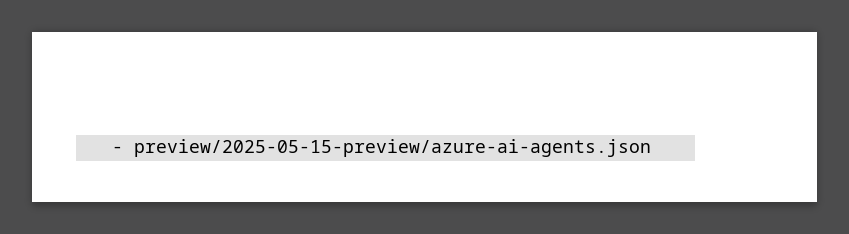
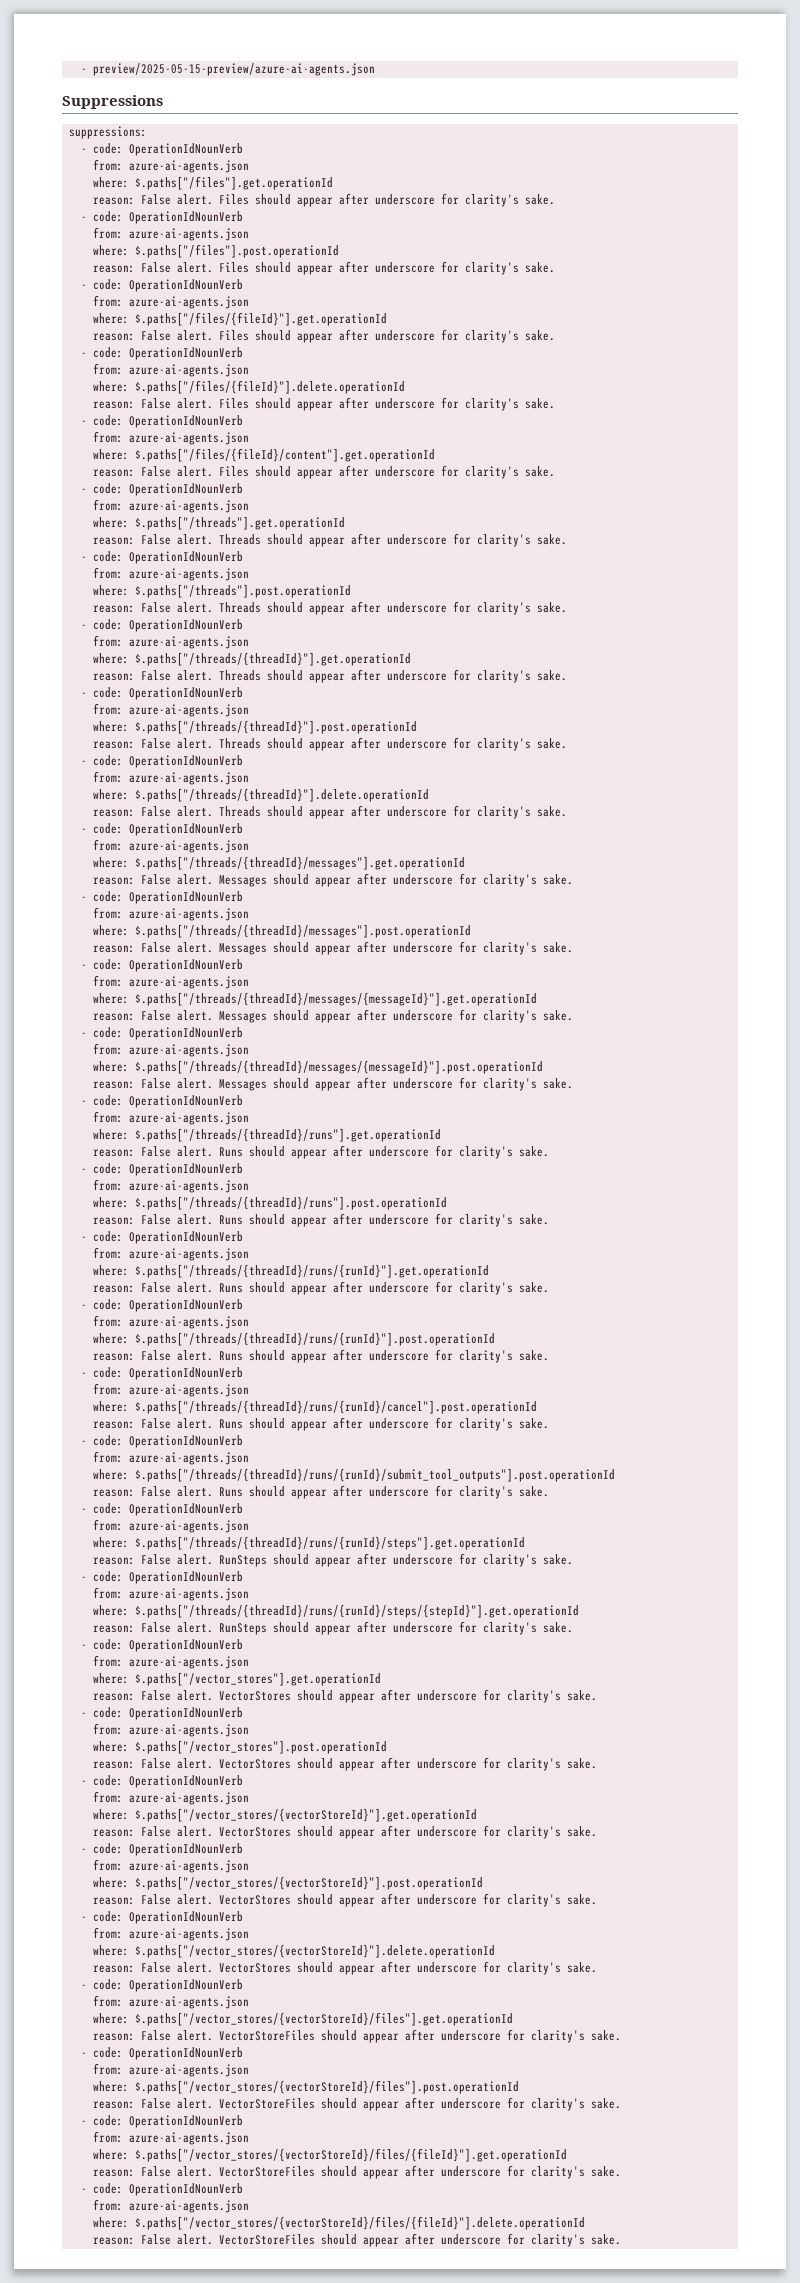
+ Suppressions
+ suppressions:
+ - code: OperationIdNounVerb
+ from: azure-ai-agents.json
+ where: $.paths["/files"].get.operationId
+ reason: False alert. Files should appear after underscore for clarity's sake.
+ - code: OperationIdNounVerb
+ from: azure-ai-agents.json
+ where: $.paths["/files"].post.operationId
+ reason: False alert. Files should appear after underscore for clarity's sake.
+ - code: OperationIdNounVerb
+ from: azure-ai-agents.json
+ where: $.paths["/files/{fileId}"].get.operationId
+ reason: False alert. Files should appear after underscore for clarity's sake.
+ - code: OperationIdNounVerb
+ from: azure-ai-agents.json
+ where: $.paths["/files/{fileId}"].delete.operationId
+ reason: False alert. Files should appear after underscore for clarity's sake.
+ - code: OperationIdNounVerb
+ from: azure-ai-agents.json
+ where: $.paths["/files/{fileId}/content"].get.operationId
+ reason: False alert. Files should appear after underscore for clarity's sake.
+ - code: OperationIdNounVerb
+ from: azure-ai-agents.json
+ where: $.paths["/threads"].get.operationId
+ reason: False alert. Threads should appear after underscore for clarity's sake.
+ - code: OperationIdNounVerb
+ from: azure-ai-agents.json
+ where: $.paths["/threads"].post.operationId
+ reason: False alert. Threads should appear after underscore for clarity's sake.
+ - code: OperationIdNounVerb
+ from: azure-ai-agents.json
+ where: $.paths["/threads/{threadId}"].get.operationId
+ reason: False alert. Threads should appear after underscore for clarity's sake.
+ - code: OperationIdNounVerb
+ from: azure-ai-agents.json
+ where: $.paths["/threads/{threadId}"].post.operationId
+ reason: False alert. Threads should appear after underscore for clarity's sake.
+ - code: OperationIdNounVerb
+ from: azure-ai-agents.json
+ where: $.paths["/threads/{threadId}"].delete.operationId
+ reason: False alert. Threads should appear after underscore for clarity's sake.
+ - code: OperationIdNounVerb
+ from: azure-ai-agents.json
+ where: $.paths["/threads/{threadId}/messages"].get.operationId
+ reason: False alert. Messages should appear after underscore for clarity's sake.
+ - code: OperationIdNounVerb
+ from: azure-ai-agents.json
+ where: $.paths["/threads/{threadId}/messages"].post.operationId
+ reason: False alert. Messages should appear after underscore for clarity's sake.
+ - code: OperationIdNounVerb
+ from: azure-ai-agents.json
+ where: $.paths["/threads/{threadId}/messages/{messageId}"].get.operationId
+ reason: False alert. Messages should appear after underscore for clarity's sake.
+ - code: OperationIdNounVerb
+ from: azure-ai-agents.json
+ where: $.paths["/threads/{threadId}/messages/{messageId}"].post.operationId
+ reason: False alert. Messages should appear after underscore for clarity's sake.
+ - code: OperationIdNounVerb
+ from: azure-ai-agents.json
+ where: $.paths["/threads/{threadId}/runs"].get.operationId
+ reason: False alert. Runs should appear after underscore for clarity's sake.
+ - code: OperationIdNounVerb
+ from: azure-ai-agents.json
+ where: $.paths["/threads/{threadId}/runs"].post.operationId
+ reason: False alert. Runs should appear after underscore for clarity's sake.
+ - code: OperationIdNounVerb
+ from: azure-ai-agents.json
+ where: $.paths["/threads/{threadId}/runs/{runId}"].get.operationId
+ reason: False alert. Runs should appear after underscore for clarity's sake.
+ - code: OperationIdNounVerb
+ from: azure-ai-agents.json
+ where: $.paths["/threads/{threadId}/runs/{runId}"].post.operationId
+ reason: False alert. Runs should appear after underscore for clarity's sake.
+ - code: OperationIdNounVerb
+ from: azure-ai-agents.json
+ where: $.paths["/threads/{threadId}/runs/{runId}/cancel"].post.operationId
+ reason: False alert. Runs should appear after underscore for clarity's sake.
+ - code: OperationIdNounVerb
+ from: azure-ai-agents.json
+ where: $.paths["/threads/{threadId}/runs/{runId}/submit_tool_outputs"].post.operationId
+ reason: False alert. Runs should appear after underscore for clarity's sake.
+ - code: OperationIdNounVerb
+ from: azure-ai-agents.json
+ where: $.paths["/threads/{threadId}/runs/{runId}/steps"].get.operationId
+ reason: False alert. RunSteps should appear after underscore for clarity's sake.
+ - code: OperationIdNounVerb
+ from: azure-ai-agents.json
+ where: $.paths["/threads/{threadId}/runs/{runId}/steps/{stepId}"].get.operationId
+ reason: False alert. RunSteps should appear after underscore for clarity's sake.
+ - code: OperationIdNounVerb
+ from: azure-ai-agents.json
+ where: $.paths["/vector_stores"].get.operationId
+ reason: False alert. VectorStores should appear after underscore for clarity's sake.
+ - code: OperationIdNounVerb
+ from: azure-ai-agents.json
+ where: $.paths["/vector_stores"].post.operationId
+ reason: False alert. VectorStores should appear after underscore for clarity's sake.
+ - code: OperationIdNounVerb
+ from: azure-ai-agents.json
+ where: $.paths["/vector_stores/{vectorStoreId}"].get.operationId
+ reason: False alert. VectorStores should appear after underscore for clarity's sake.
+ - code: OperationIdNounVerb
+ from: azure-ai-agents.json
+ where: $.paths["/vector_stores/{vectorStoreId}"].post.operationId
+ reason: False alert. VectorStores should appear after underscore for clarity's sake.
+ - code: OperationIdNounVerb
+ from: azure-ai-agents.json
+ where: $.paths["/vector_stores/{vectorStoreId}"].delete.operationId
+ reason: False alert. VectorStores should appear after underscore for clarity's sake.
+ - code: OperationIdNounVerb
+ from: azure-ai-agents.json
+ where: $.paths["/vector_stores/{vectorStoreId}/files"].get.operationId
+ reason: False alert. VectorStoreFiles should appear after underscore for clarity's sake.
+ - code: OperationIdNounVerb
+ from: azure-ai-agents.json
+ where: $.paths["/vector_stores/{vectorStoreId}/files"].post.operationId
+ reason: False alert. VectorStoreFiles should appear after underscore for clarity's sake.
+ - code: OperationIdNounVerb
+ from: azure-ai-agents.json
+ where: $.paths["/vector_stores/{vectorStoreId}/files/{fileId}"].get.operationId
+ reason: False alert. VectorStoreFiles should appear after underscore for clarity's sake.
+ - code: OperationIdNounVerb
+ from: azure-ai-agents.json
+ where: $.paths["/vector_stores/{vectorStoreId}/files/{fileId}"].delete.operationId
+ reason: False alert. VectorStoreFiles should appear after underscore for clarity's sake.

